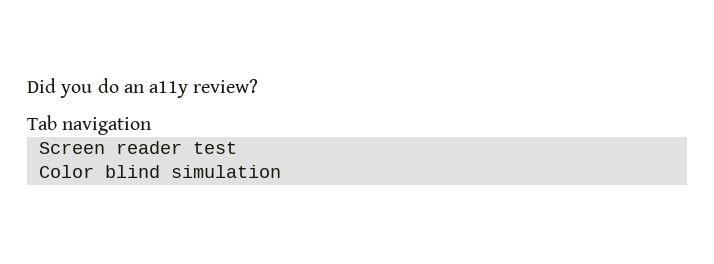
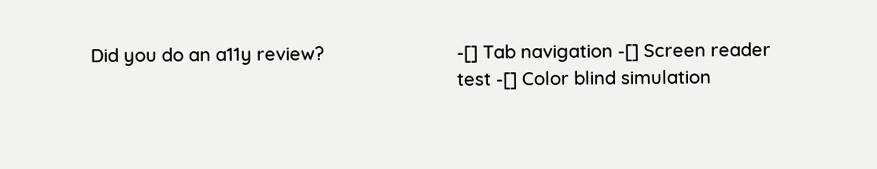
- Tab navigation
- Screen reader test
- Color blind simulation
+ -[] Tab navigation -[] Screen reader test -[] Color blind simulation

